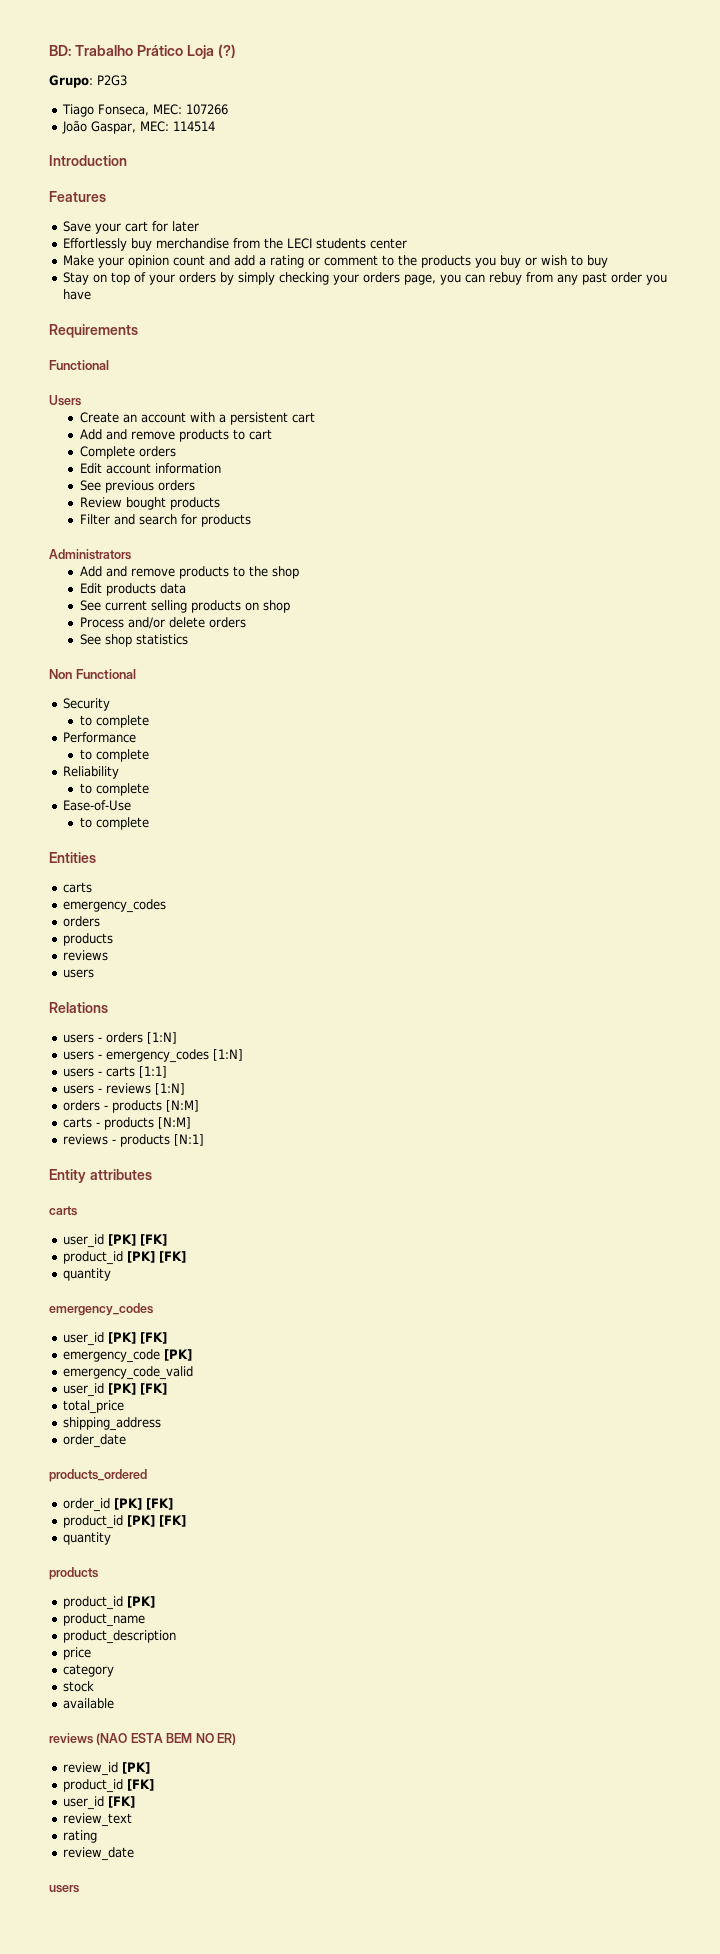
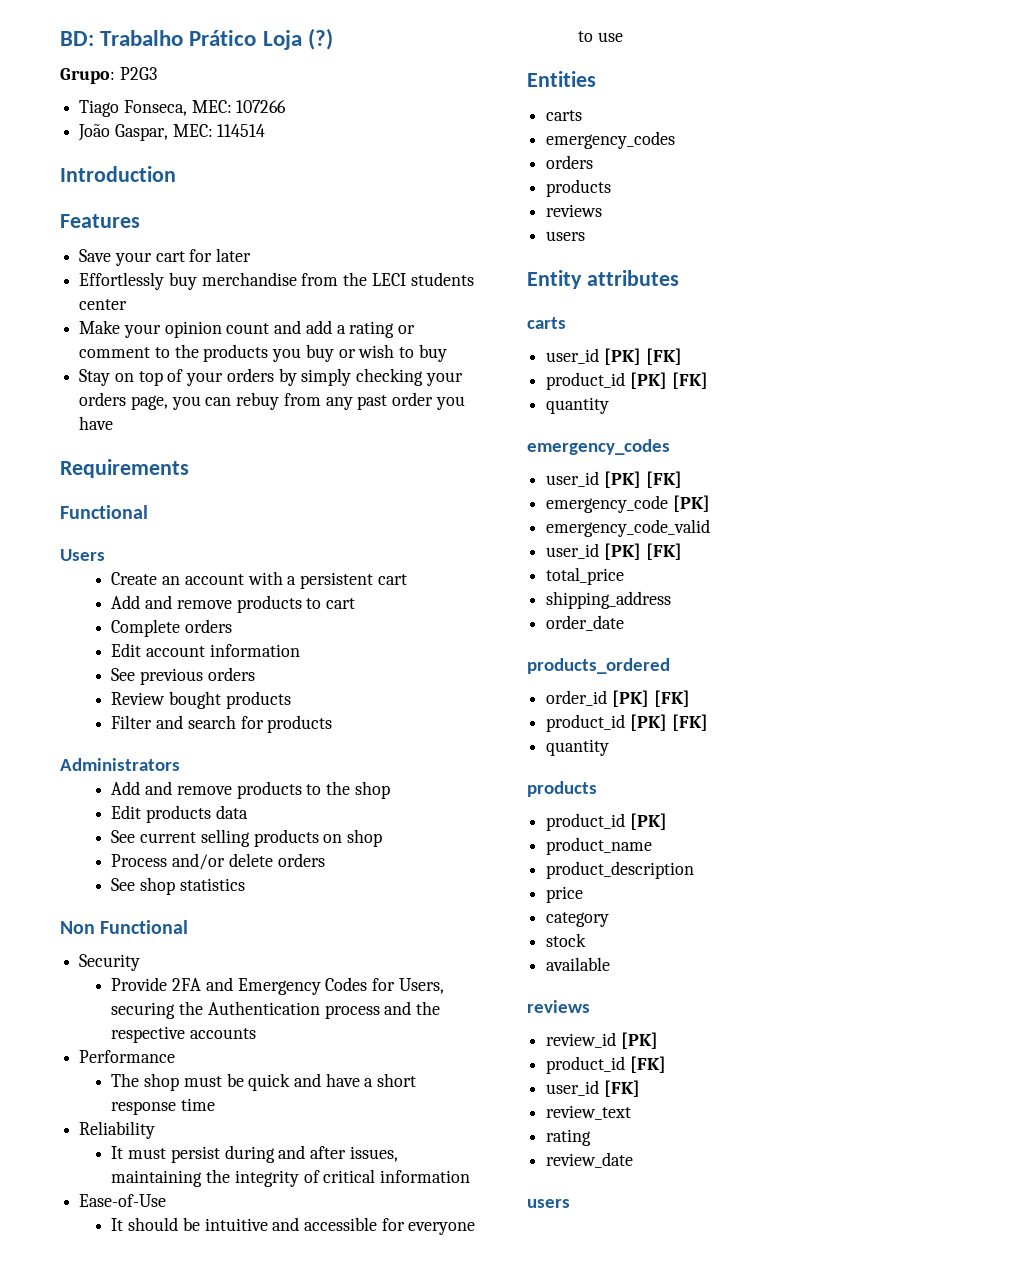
  Security
- to complete
+ Provide 2FA and Emergency Codes for Users, securing the Authentication process and the respective accounts
  Performance
- to complete
+ The shop must be quick and have a short response time
  Reliability
- to complete
+ It must persist during and after issues, maintaining the integrity of critical information
  Ease-of-Use
- to complete
+ It should be intuitive and accessible for everyone to use
- Relations
- users - orders [1:N]
- users - emergency_codes [1:N]
- users - carts [1:1]
- users - reviews [1:N]
- orders - products [N:M]
- carts - products [N:M]
- reviews - products [N:1]
  available
- reviews (NAO ESTA BEM NO ER)
+ reviews

